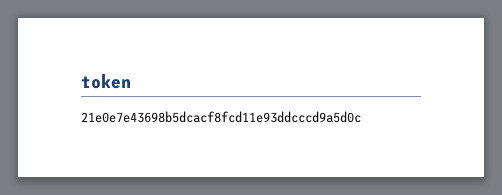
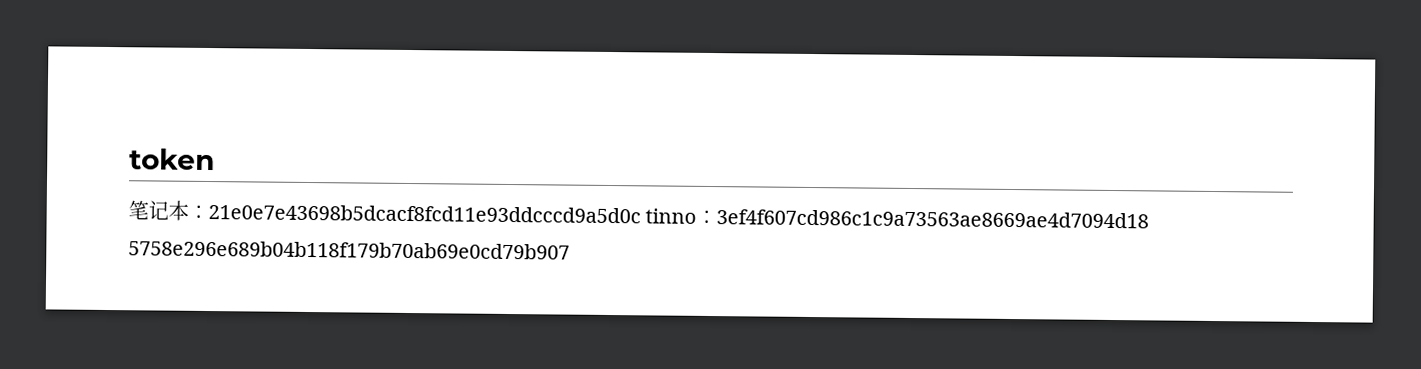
- 21e0e7e43698b5dcacf8fcd11e93ddcccd9a5d0c
+ 笔记本：21e0e7e43698b5dcacf8fcd11e93ddcccd9a5d0c tinno：3ef4f607cd986c1c9a73563ae8669ae4d7094d18 5758e296e689b04b118f179b70ab69e0cd79b907

